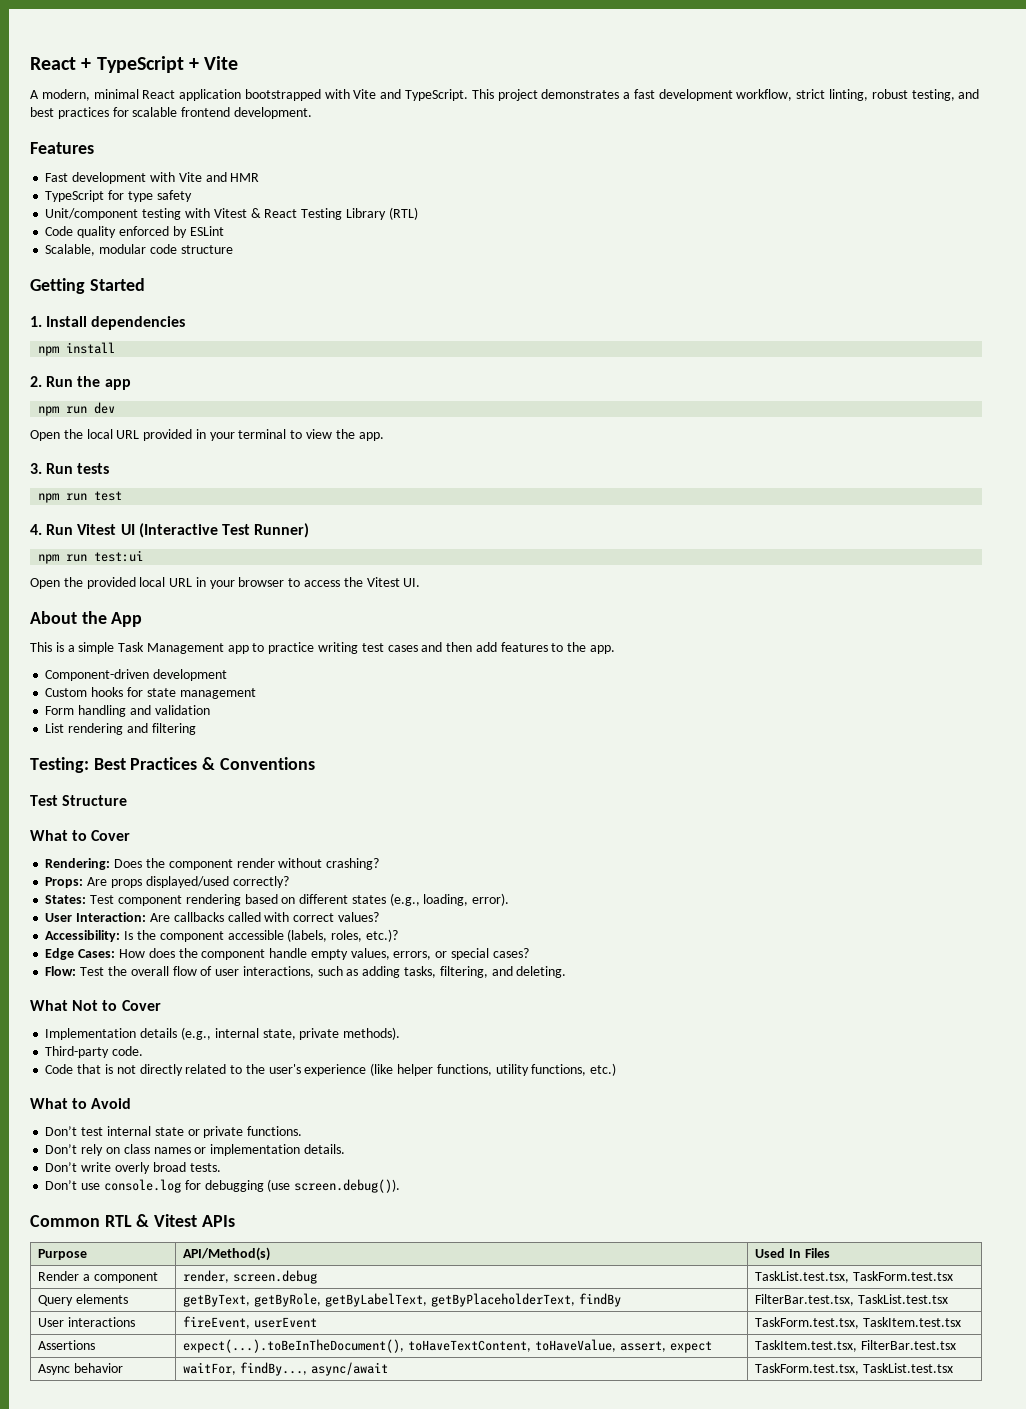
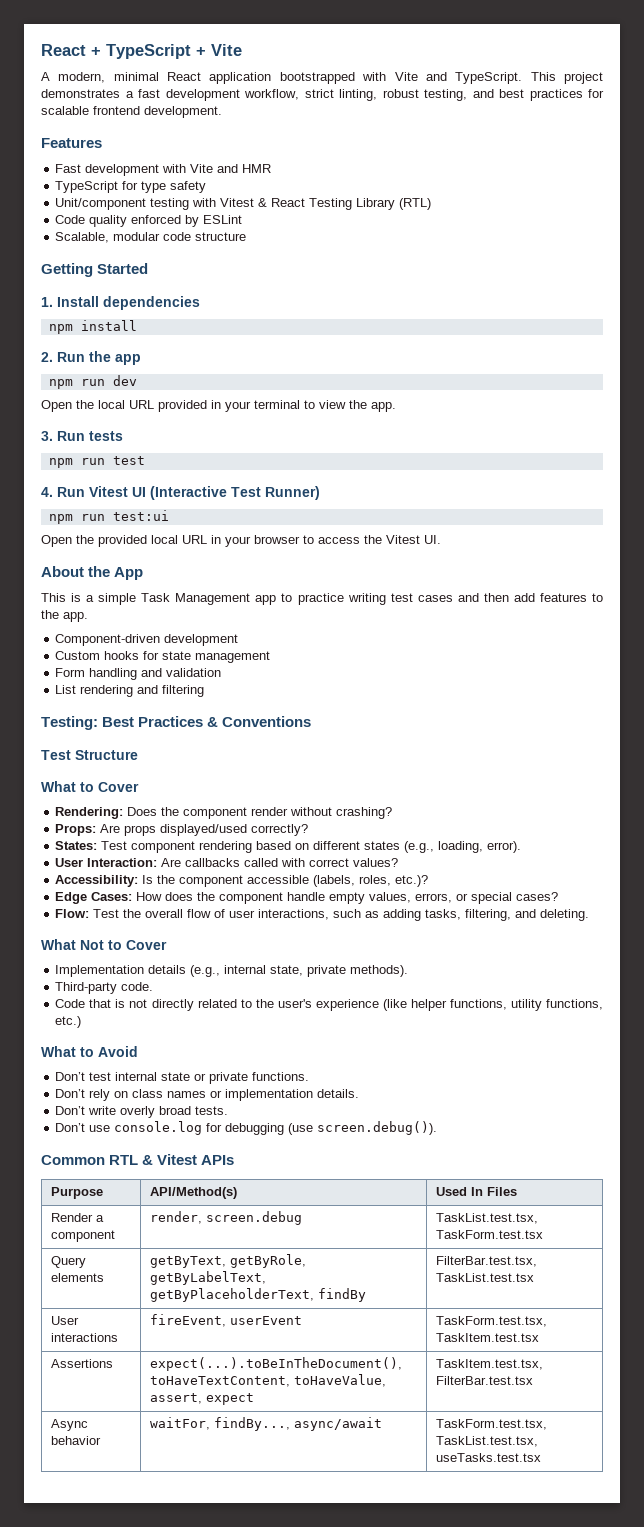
- Async behavior | waitFor, findBy..., async/await | TaskForm.test.tsx, TaskList.test.tsx
+ Async behavior | waitFor, findBy..., async/await | TaskForm.test.tsx, TaskList.test.tsx, useTasks.test.tsx

